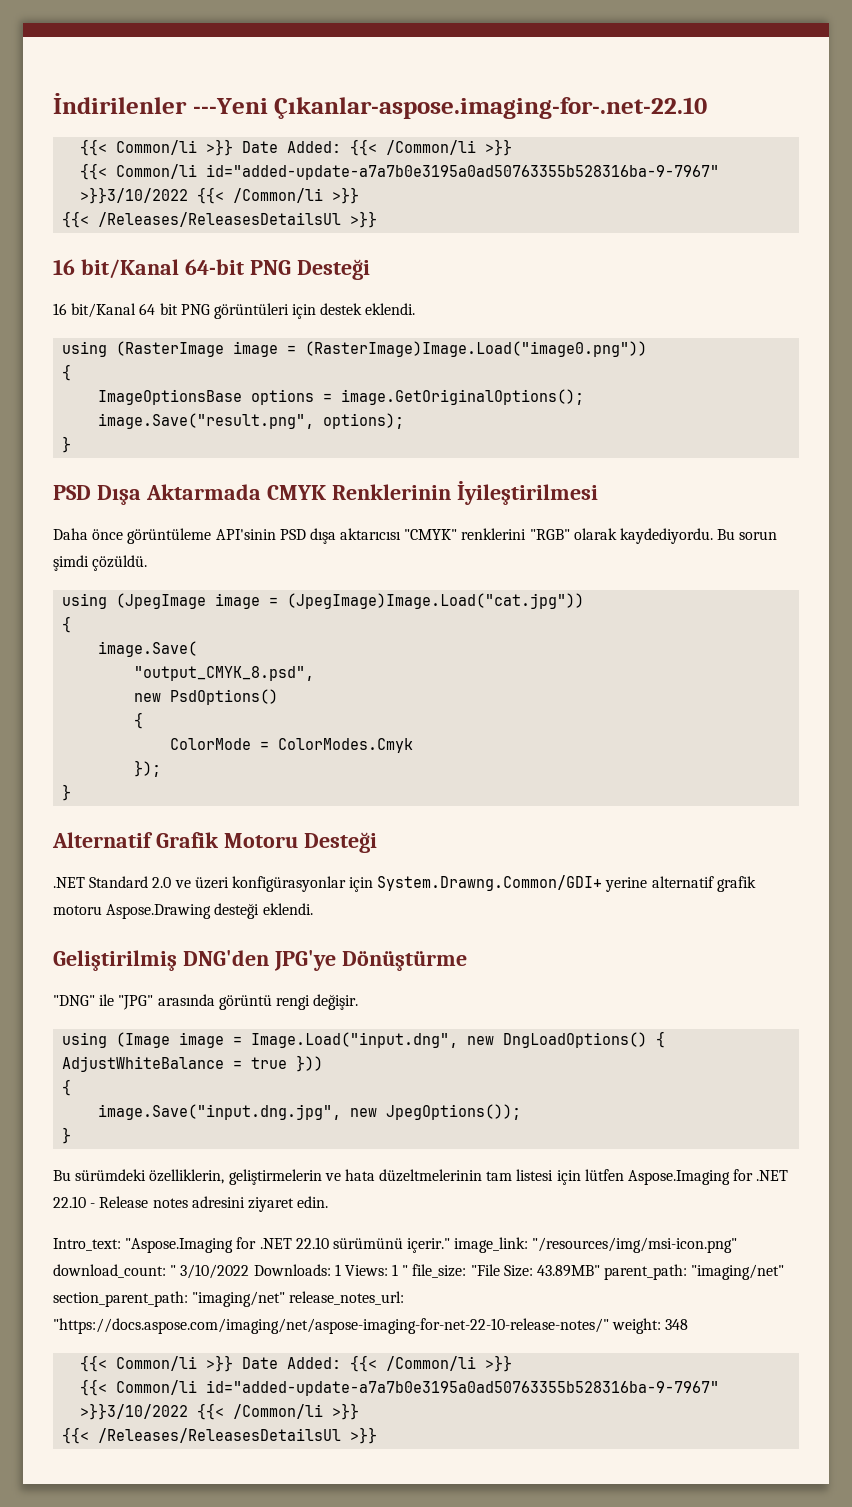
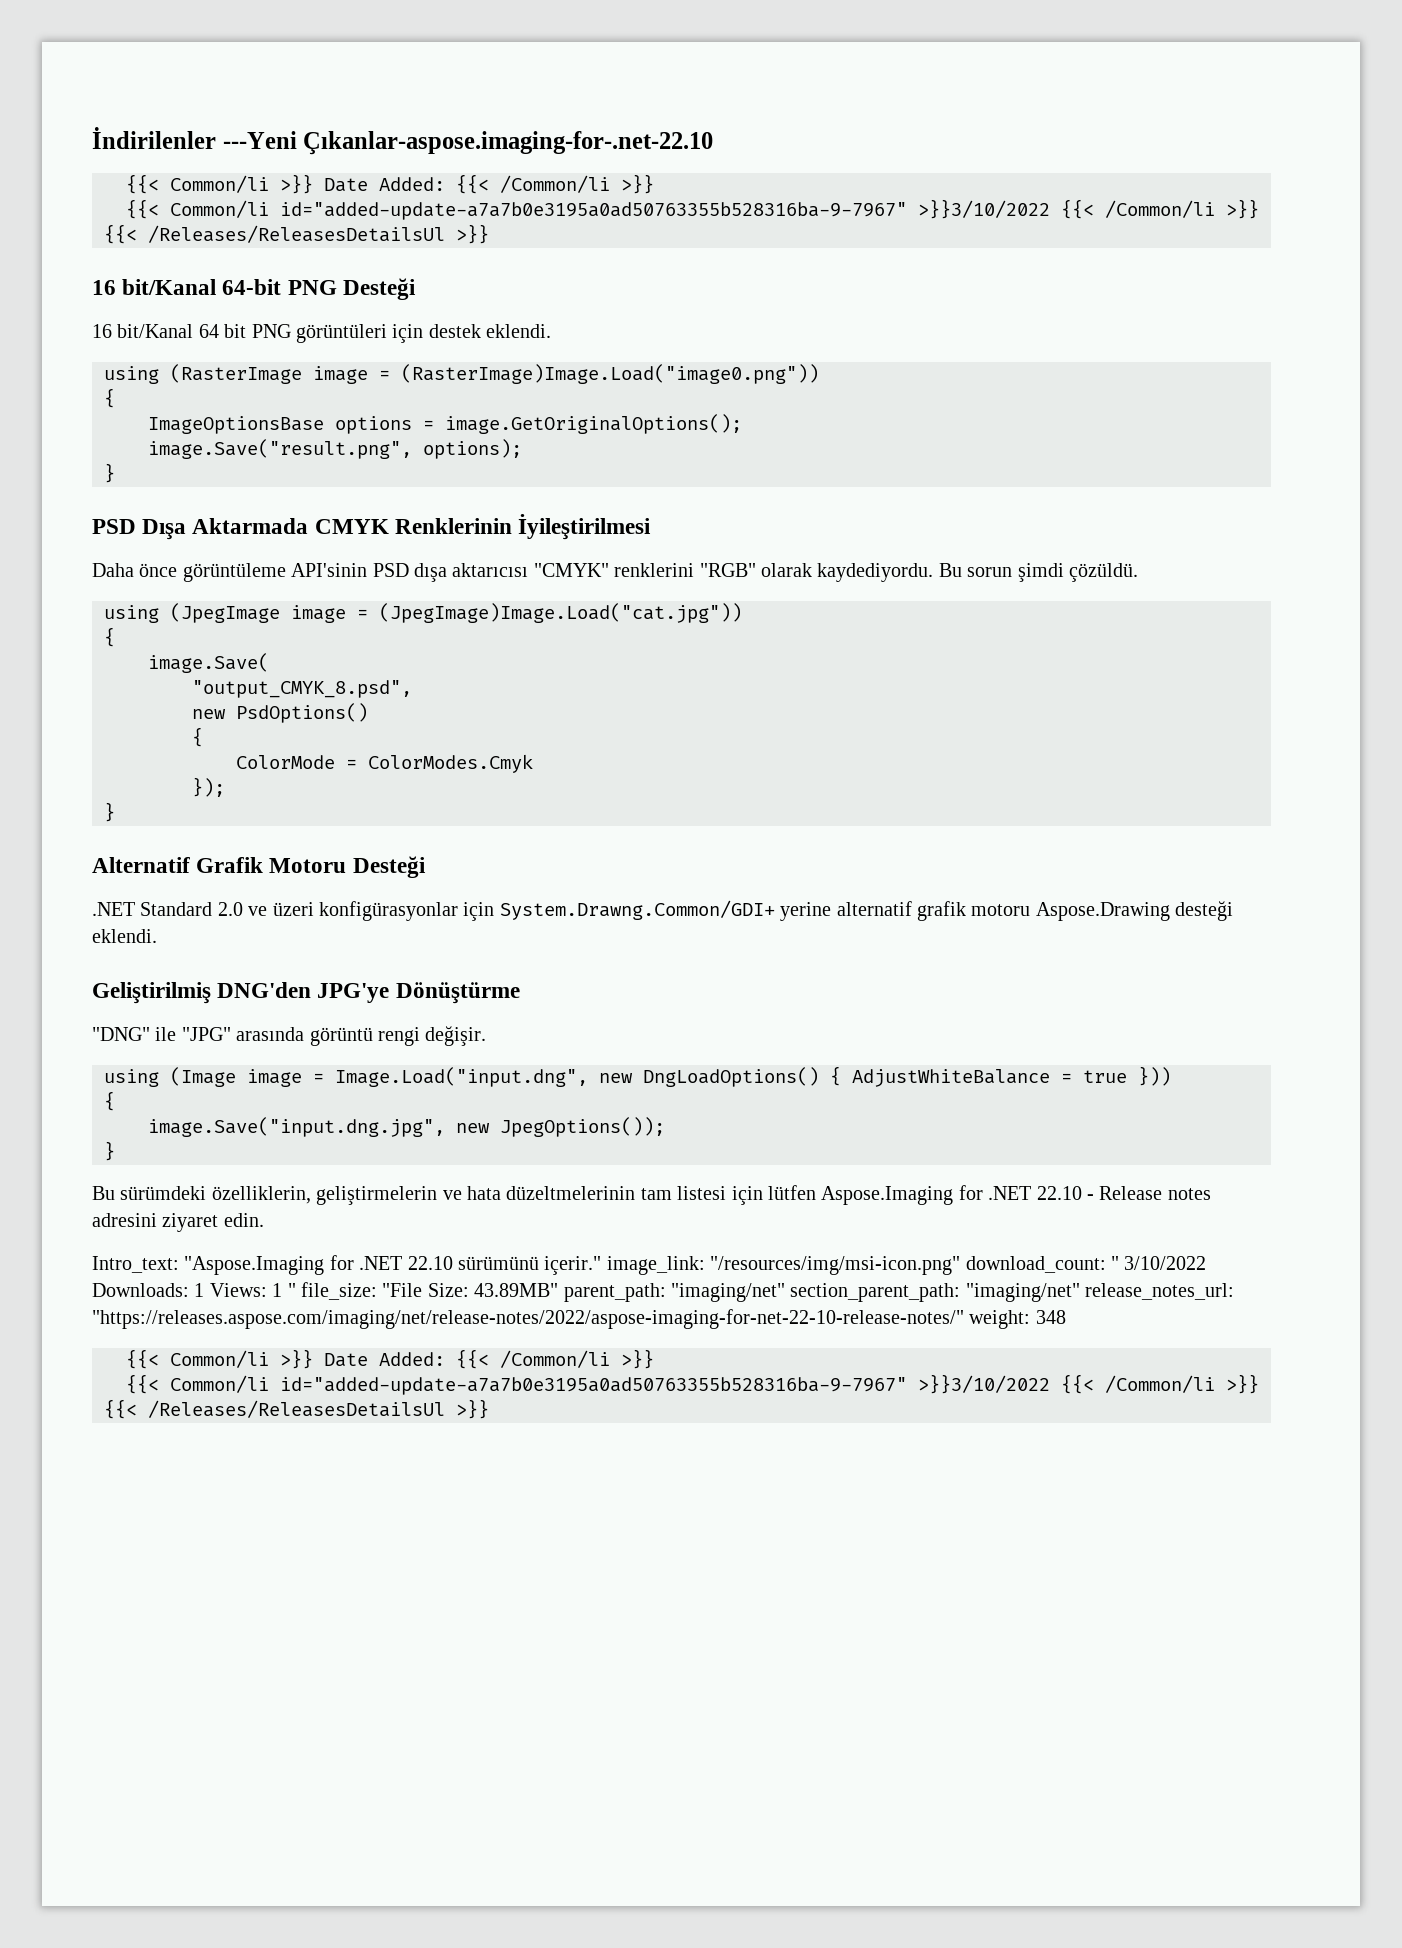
- Intro_text: "Aspose.Imaging for .NET 22.10 sürümünü içerir." image_link: "/resources/img/msi-icon.png" download_count: " 3/10/2022 Downloads: 1 Views: 1 " file_size: "File Size: 43.89MB" parent_path: "imaging/net" section_parent_path: "imaging/net" release_notes_url: "https://docs.aspose.com/imaging/net/aspose-imaging-for-net-22-10-release-notes/" weight: 348
+ Intro_text: "Aspose.Imaging for .NET 22.10 sürümünü içerir." image_link: "/resources/img/msi-icon.png" download_count: " 3/10/2022 Downloads: 1 Views: 1 " file_size: "File Size: 43.89MB" parent_path: "imaging/net" section_parent_path: "imaging/net" release_notes_url: "https://releases.aspose.com/imaging/net/release-notes/2022/aspose-imaging-for-net-22-10-release-notes/" weight: 348

